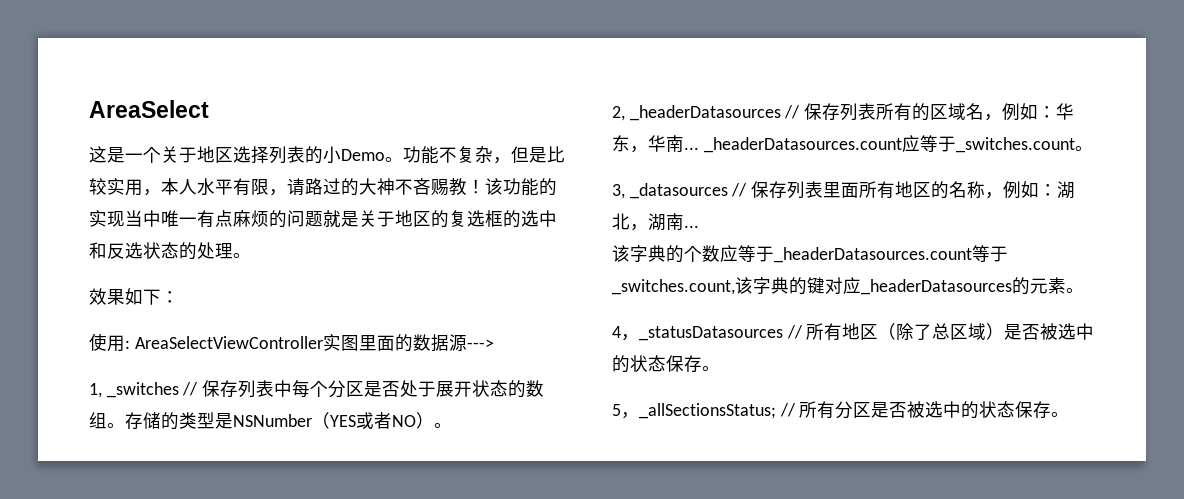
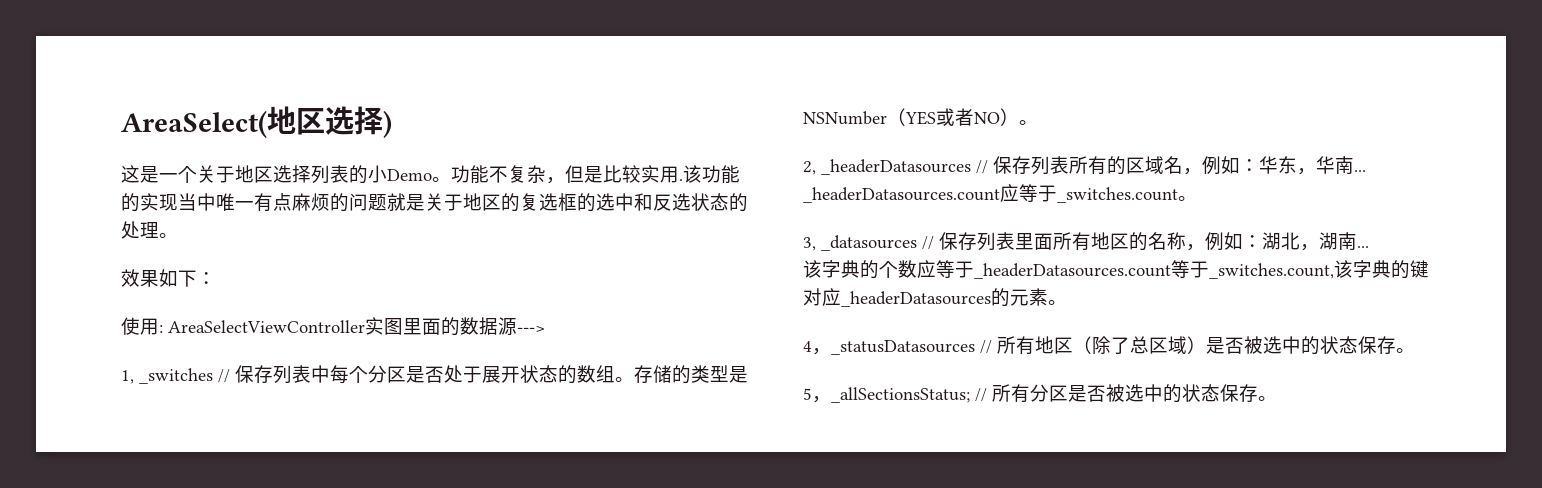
- AreaSelect
+ AreaSelect(地区选择)
- 功能不复杂，但是比较实用，本人水平有限，请路过的大神不吝赐教！
+ 功能不复杂，但是比较实用.

